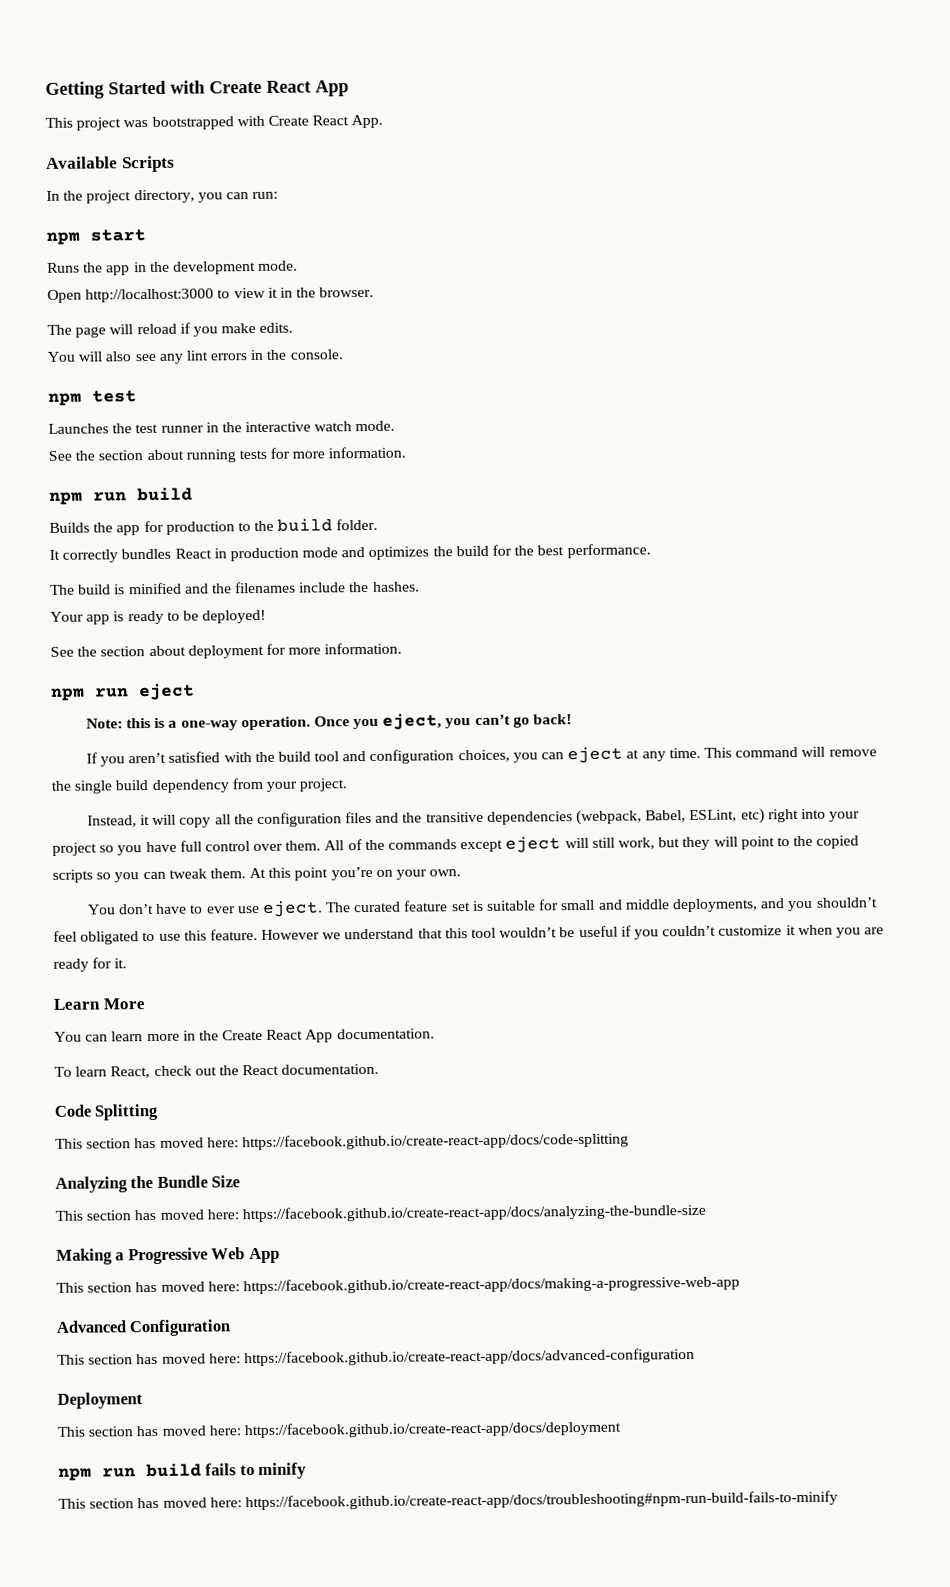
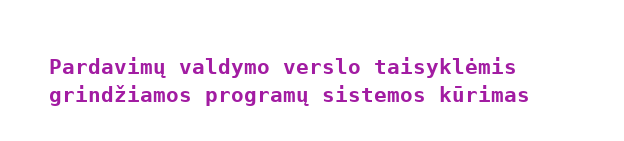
- Getting Started with Create React App
- This project was bootstrapped with Create React App.
- Available Scripts
- In the project directory, you can run:
- npm start
- Runs the app in the development mode.
- Open http://localhost:3000 to view it in the browser.
- The page will reload if you make edits.
- You will also see any lint errors in the console.
- npm test
- Launches the test runner in the interactive watch mode.
- See the section about running tests for more information.
- npm run build
- Builds the app for production to the build folder.
- It correctly bundles React in production mode and optimizes the build for the best performance.
- The build is minified and the filenames include the hashes.
- Your app is ready to be deployed!
- See the section about deployment for more information.
- npm run eject
- Note: this is a one-way operation. Once you eject, you can’t go back!
- If you aren’t satisfied with the build tool and configuration choices, you can eject at any time. This command will remove the single build dependency from your project.
- Instead, it will copy all the configuration files and the transitive dependencies (webpack, Babel, ESLint, etc) right into your project so you have full control over them. All of the commands except eject will still work, but they will point to the copied scripts so you can tweak them. At this point you’re on your own.
- You don’t have to ever use eject. The curated feature set is suitable for small and middle deployments, and you shouldn’t feel obligated to use this feature. However we understand that this tool wouldn’t be useful if you couldn’t customize it when you are ready for it.
- Learn More
- You can learn more in the Create React App documentation.
- To learn React, check out the React documentation.
- Code Splitting
- This section has moved here: https://facebook.github.io/create-react-app/docs/code-splitting
- Analyzing the Bundle Size
- This section has moved here: https://facebook.github.io/create-react-app/docs/analyzing-the-bundle-size
- Making a Progressive Web App
- This section has moved here: https://facebook.github.io/create-react-app/docs/making-a-progressive-web-app
- Advanced Configuration
- This section has moved here: https://facebook.github.io/create-react-app/docs/advanced-configuration
- Deployment
- This section has moved here: https://facebook.github.io/create-react-app/docs/deployment
- npm run build fails to minify
- This section has moved here: https://facebook.github.io/create-react-app/docs/troubleshooting#npm-run-build-fails-to-minify
+ Pardavimų valdymo verslo taisyklėmis grindžiamos programų sistemos kūrimas

